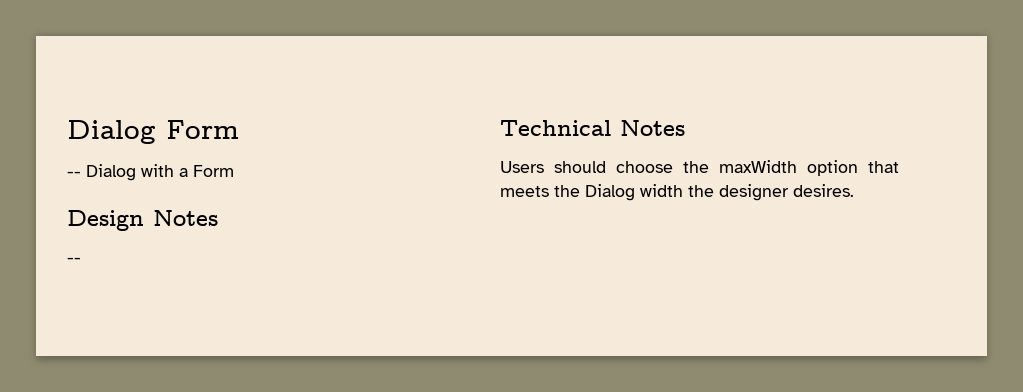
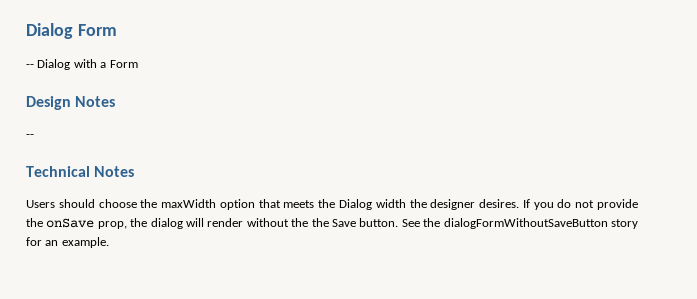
+ If you do not provide the onSave prop, the dialog will render without the the Save button. See the dialogFormWithoutSaveButton story for an example.

